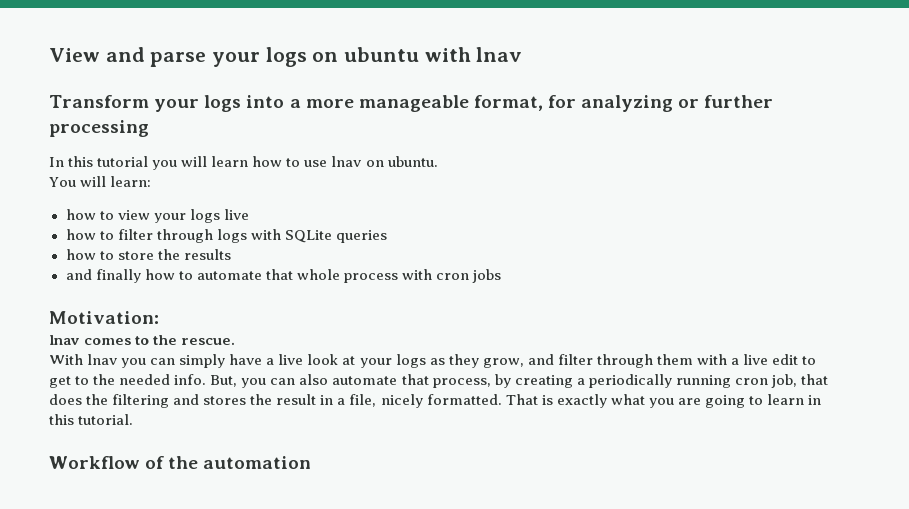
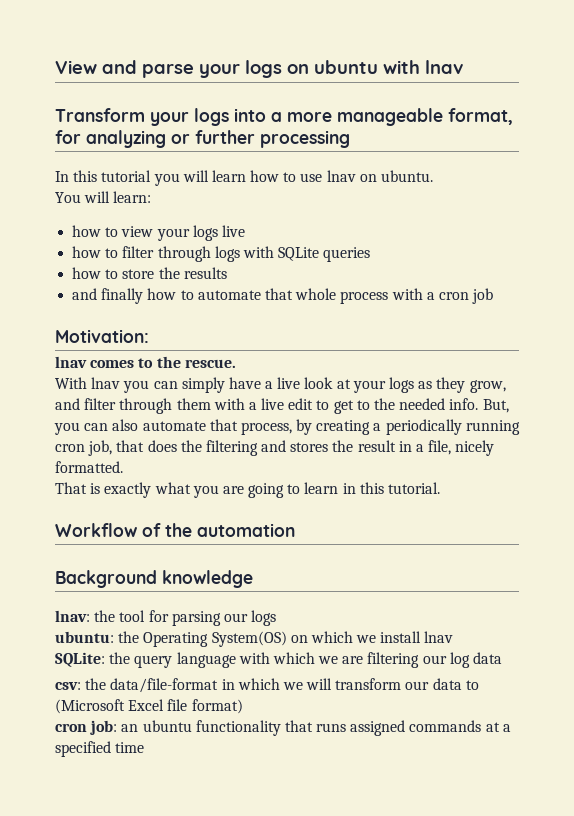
- and finally how to automate that whole process with cron jobs
+ and finally how to automate that whole process with a cron job
- But, you can also automate that process, by creating a periodically running cron job, that does the filtering and stores the result in a file, nicely formatted. That is exactly what you are going to learn in this tutorial.
+ But, you can also automate that process, by creating a periodically running cron job, that does the filtering and stores the result in a file, nicely formatted.
+ That is exactly what you are going to learn in this tutorial.
+ Background knowledge
+ lnav: the tool for parsing our logs
+ ubuntu: the Operating System(OS) on which we install lnav
+ SQLite: the query language with which we are filtering our log data
+ csv: the data/file-format in which we will transform our data to (Microsoft Excel file format)
+ cron job: an ubuntu functionality that runs assigned commands at a specified time

